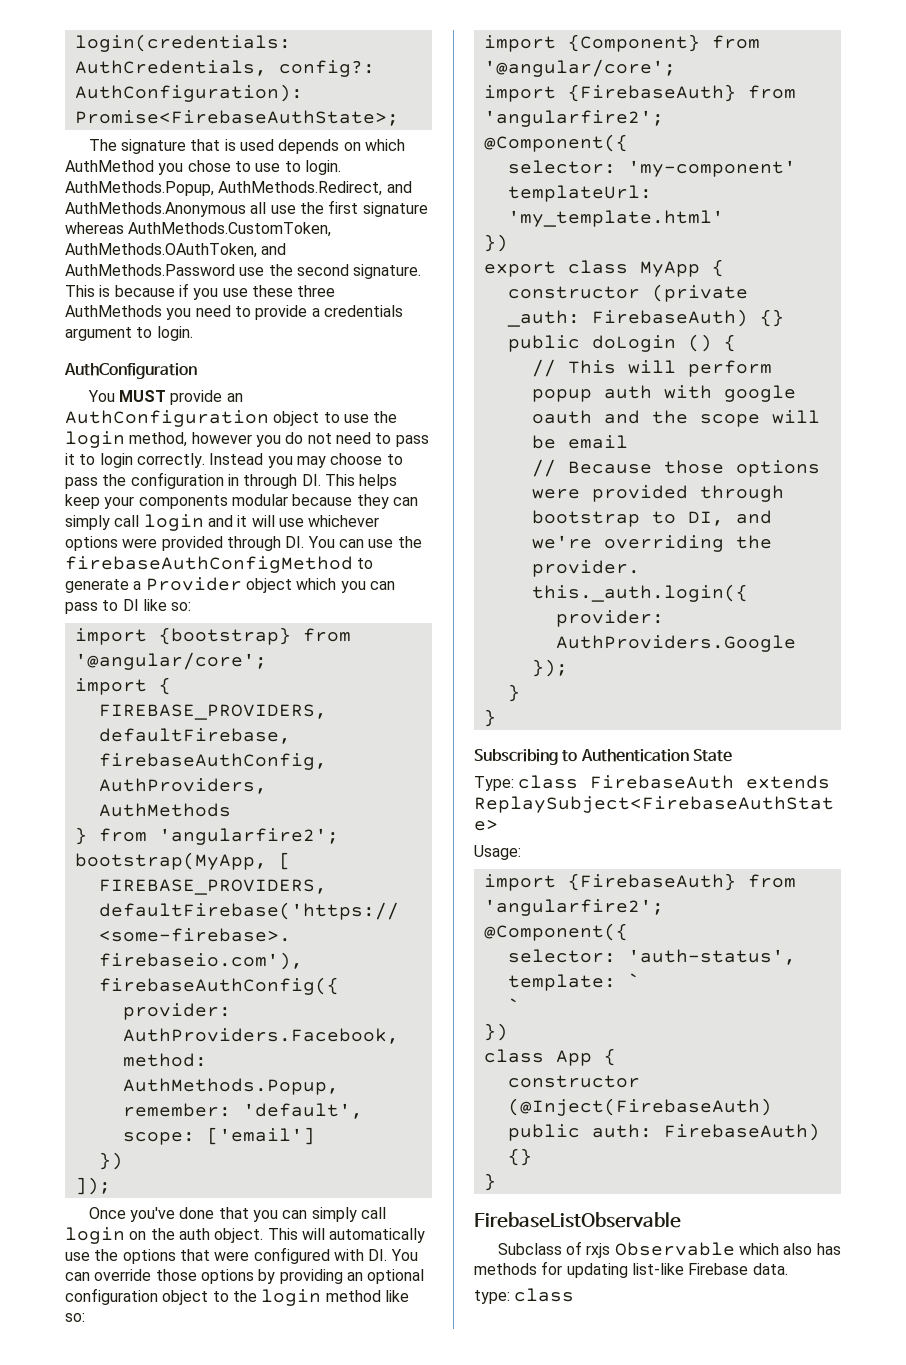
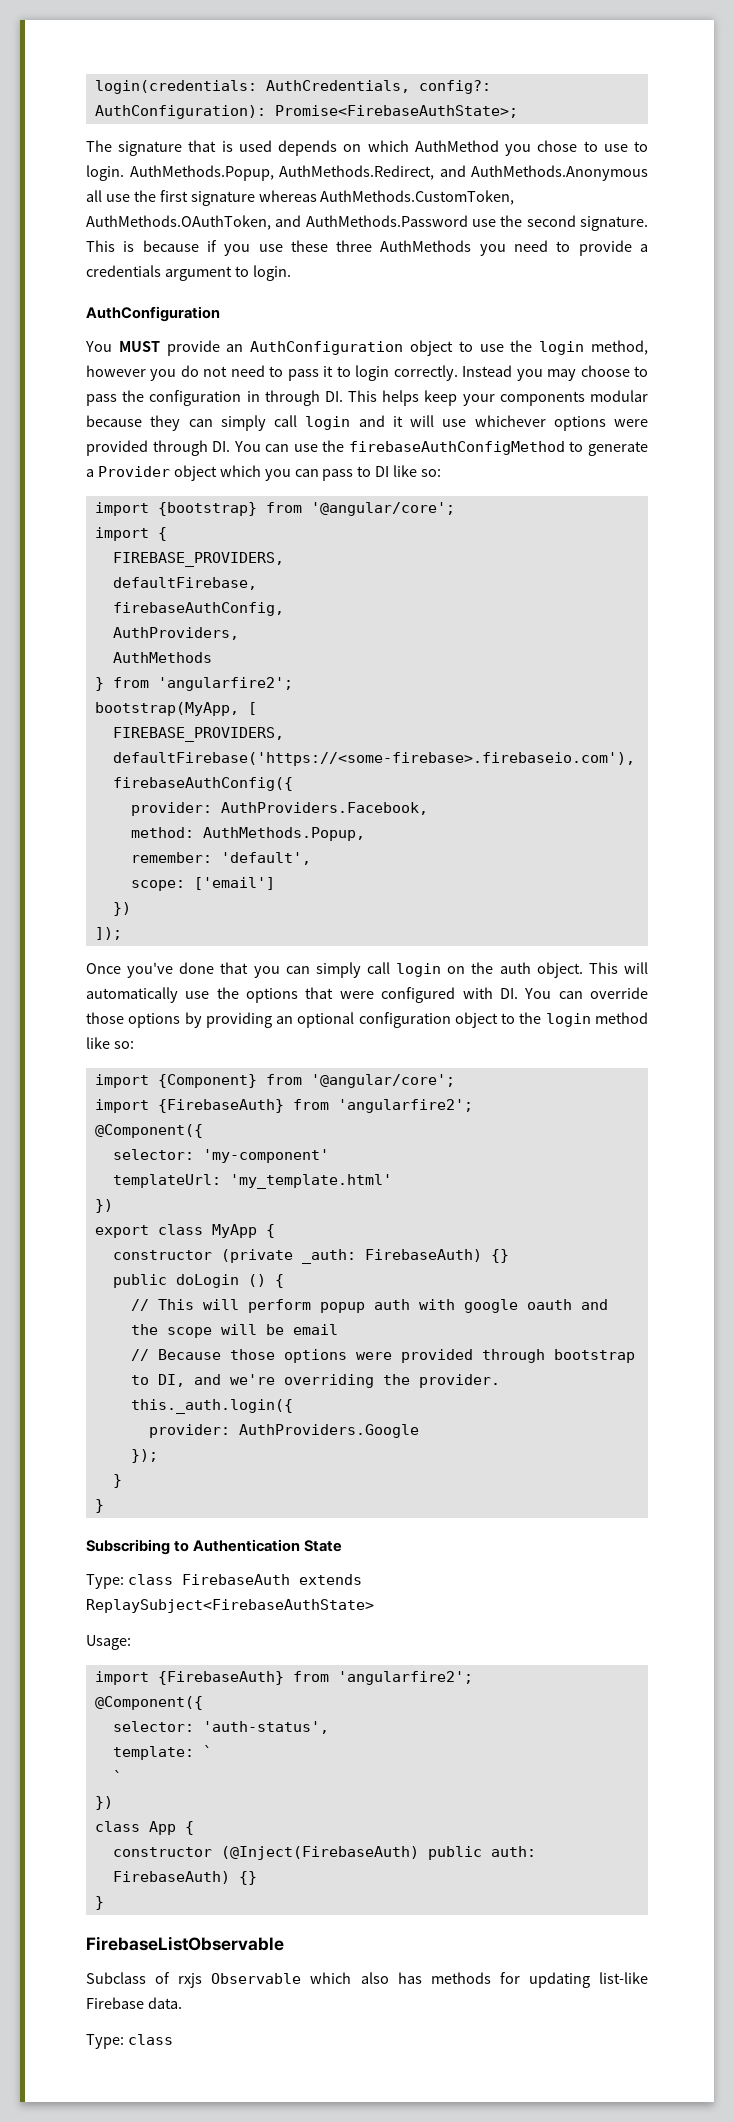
  Subclass of rxjs Observable which also has methods for updating list-like Firebase data.
- type: class
+ Type: class

